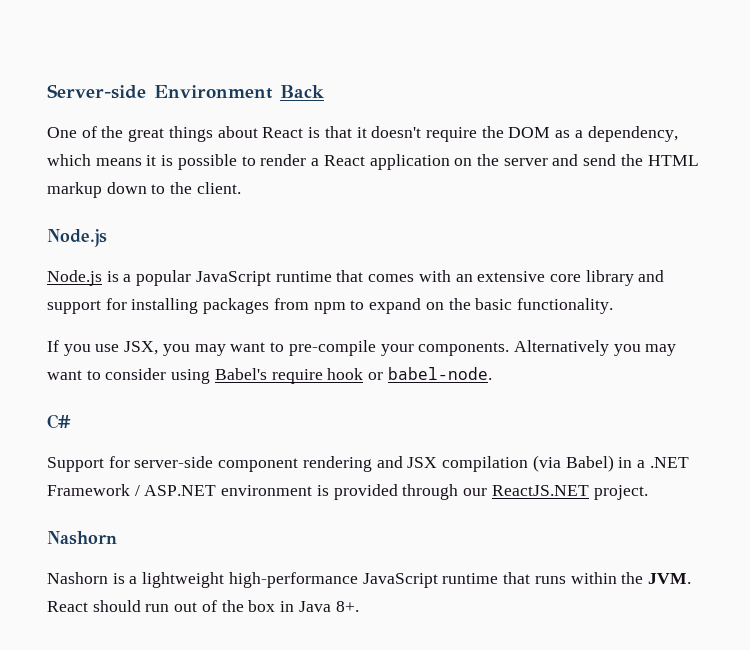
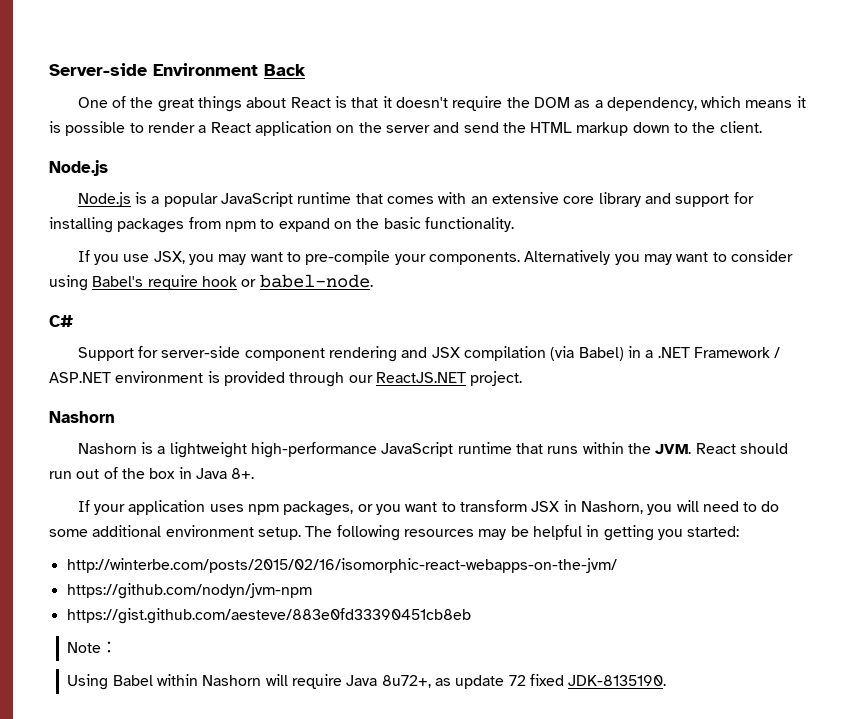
+ If your application uses npm packages, or you want to transform JSX in Nashorn, you will need to do some additional environment setup. The following resources may be helpful in getting you started:
+ http://winterbe.com/posts/2015/02/16/isomorphic-react-webapps-on-the-jvm/
+ https://github.com/nodyn/jvm-npm
+ https://gist.github.com/aesteve/883e0fd33390451cb8eb
+ Note：
+ Using Babel within Nashorn will require Java 8u72+, as update 72 fixed JDK-8135190.

